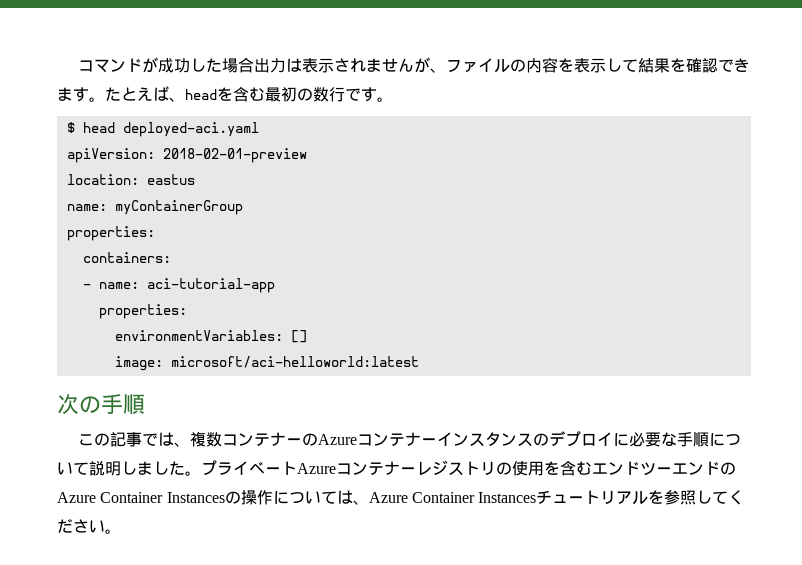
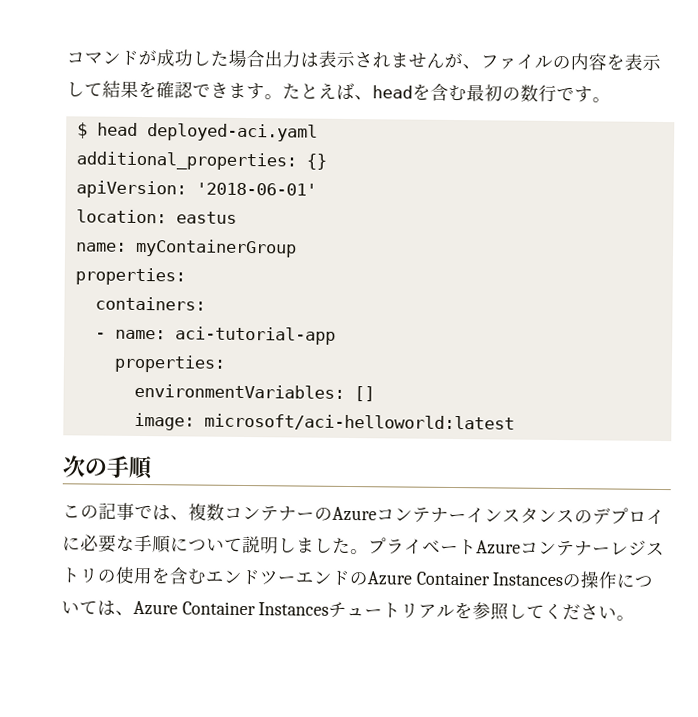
+ additional_properties: {}
- apiVersion: 2018-02-01-preview
+ apiVersion: '2018-06-01'

